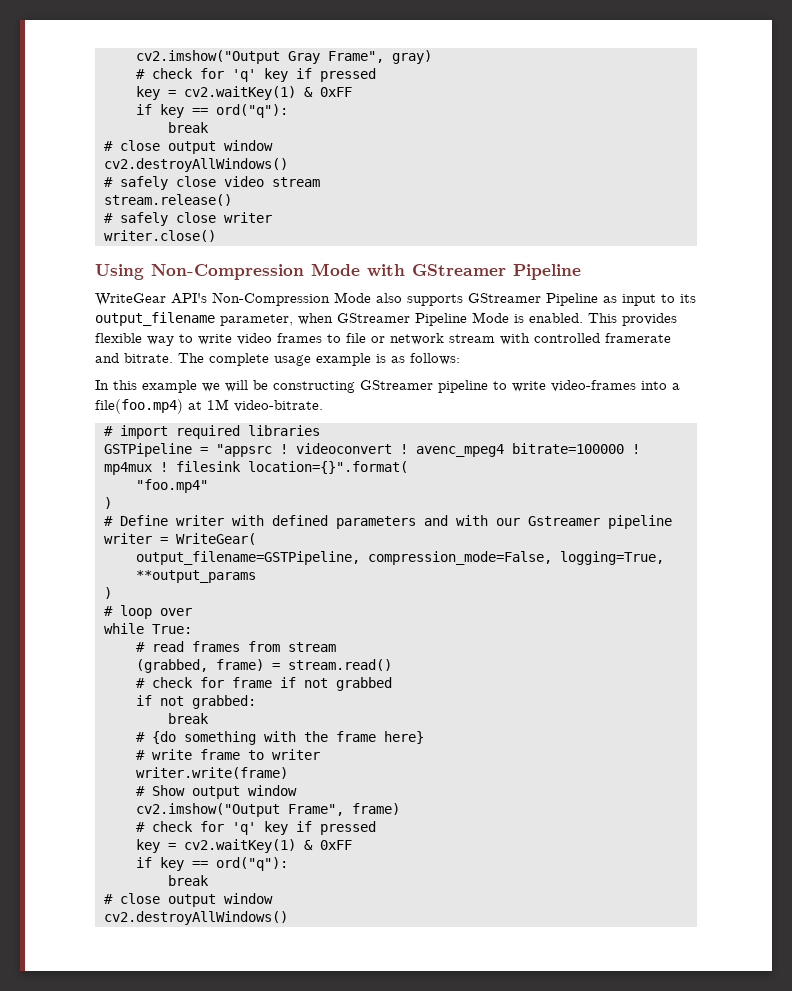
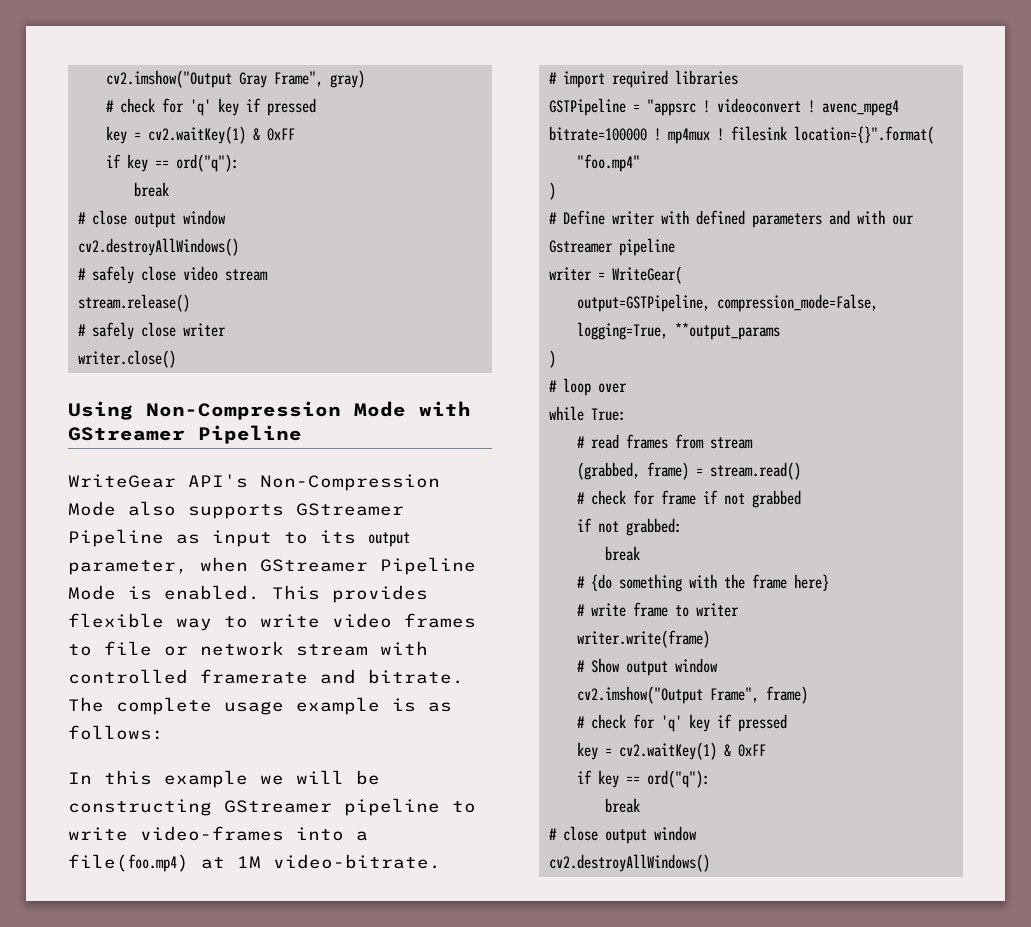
- WriteGear API's Non-Compression Mode also supports GStreamer Pipeline as input to its output_filename parameter, when GStreamer Pipeline Mode is enabled.
+ WriteGear API's Non-Compression Mode also supports GStreamer Pipeline as input to its output parameter, when GStreamer Pipeline Mode is enabled.
- output_filename=GSTPipeline, compression_mode=False, logging=True, **output_params
+ output=GSTPipeline, compression_mode=False, logging=True, **output_params

